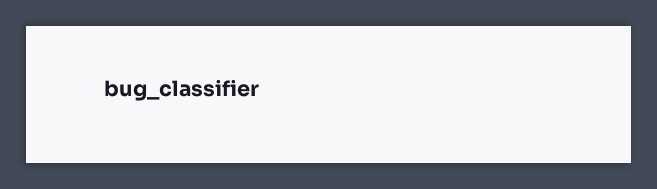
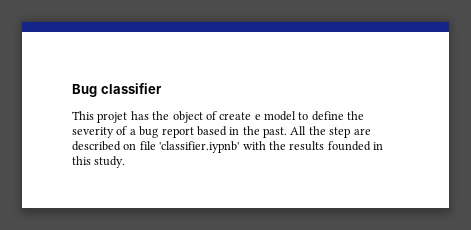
- bug_classifier
+ Bug classifier
+ This projet has the object of create e model to define the severity of a bug report based in the past. All the step are described on file 'classifier.iypnb' with the results founded in this study.

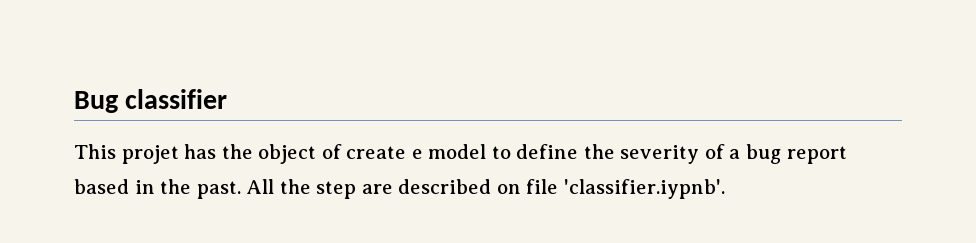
- All the step are described on file 'classifier.iypnb' with the results founded in this study.
+ All the step are described on file 'classifier.iypnb'.

